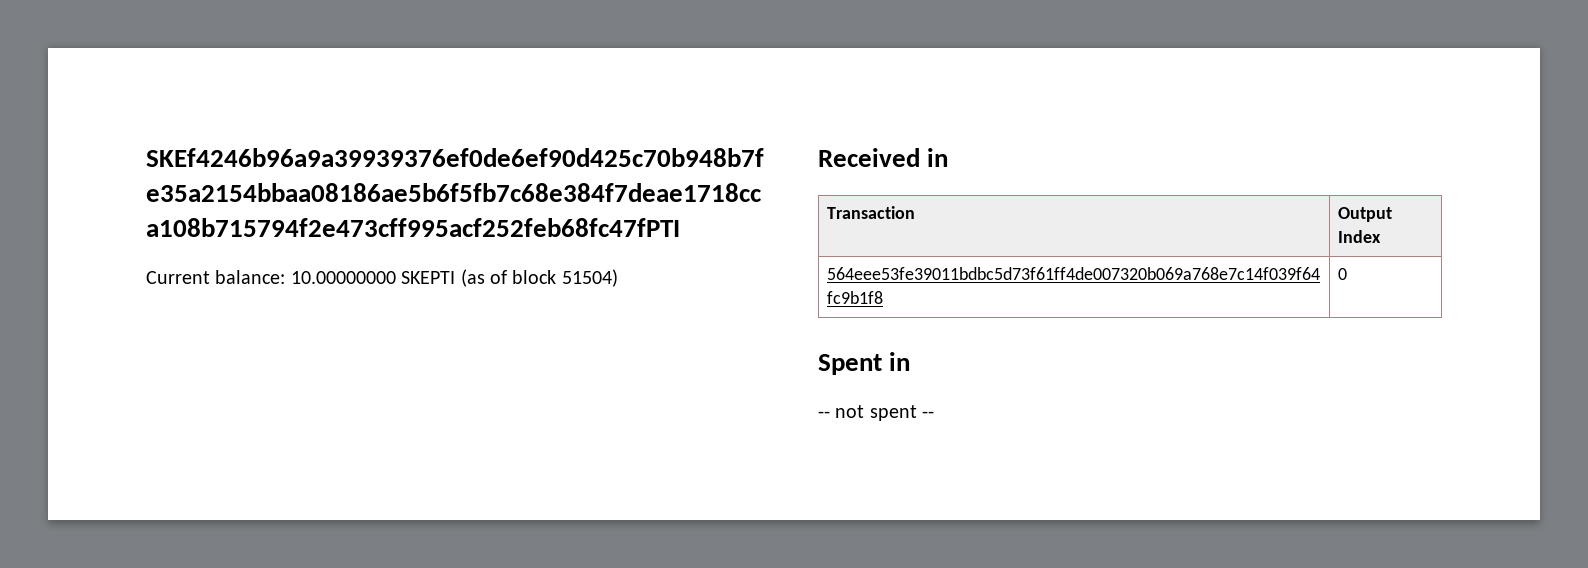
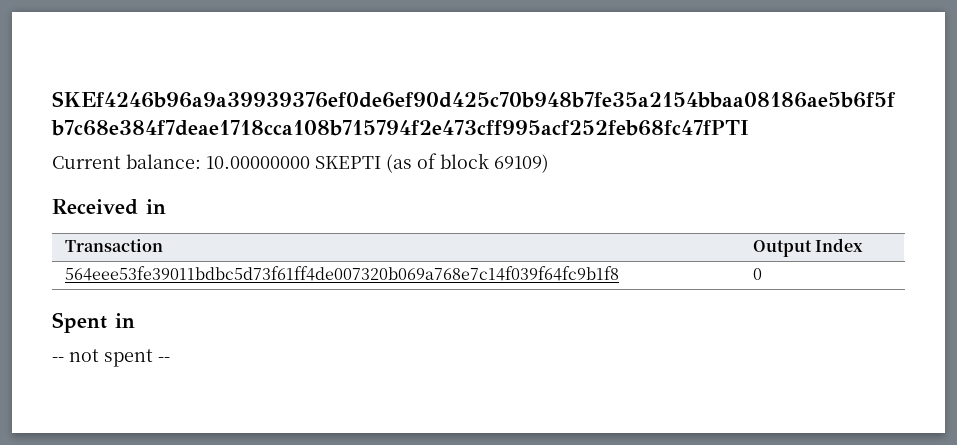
- Current balance: 10.00000000 SKEPTI (as of block 51504)
+ Current balance: 10.00000000 SKEPTI (as of block 69109)

